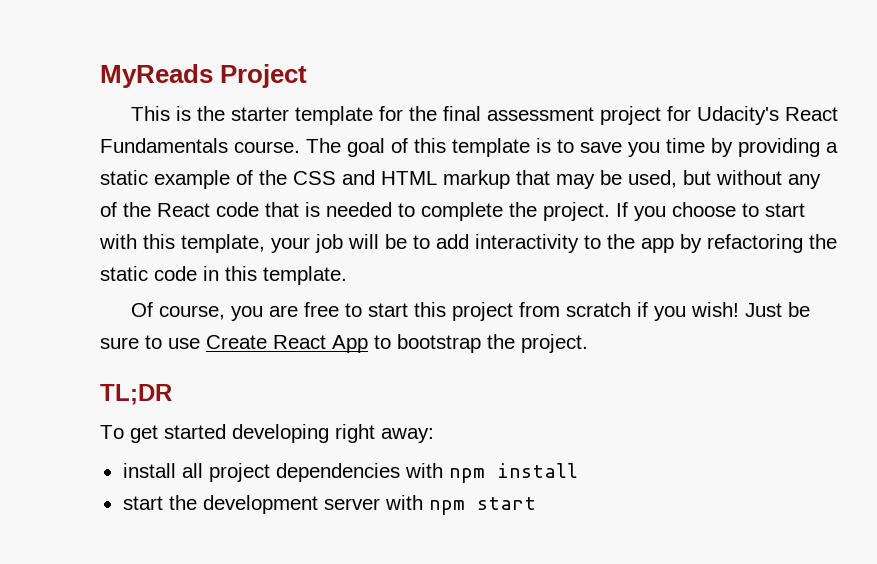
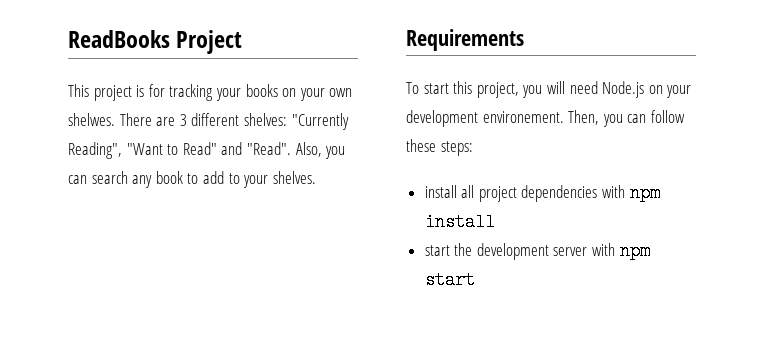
- MyReads Project
+ ReadBooks Project
- This is the starter template for the final assessment project for Udacity's React Fundamentals course. The goal of this template is to save you time by providing a static example of the CSS and HTML markup that may be used, but without any of the React code that is needed to complete the project. If you choose to start with this template, your job will be to add interactivity to the app by refactoring the static code in this template.
- Of course, you are free to start this project from scratch if you wish! Just be sure to use Create React App to bootstrap the project.
- TL;DR
- To get started developing right away:
+ This project is for tracking your books on your own shelwes. There are 3 different shelves: "Currently Reading", "Want to Read" and "Read". Also, you can search any book to add to your shelves.
+ Requirements
+ To start this project, you will need Node.js on your development environement. Then, you can follow these steps:

